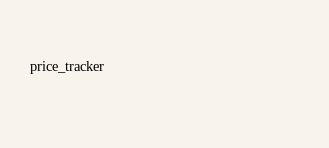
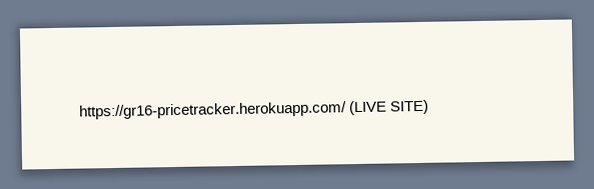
- price_tracker
+ https://gr16-pricetracker.herokuapp.com/ (LIVE SITE)

